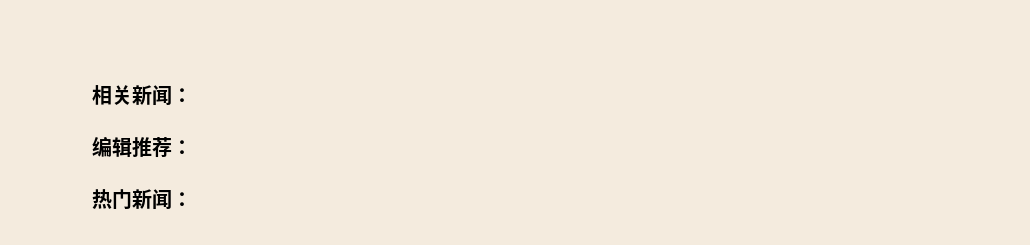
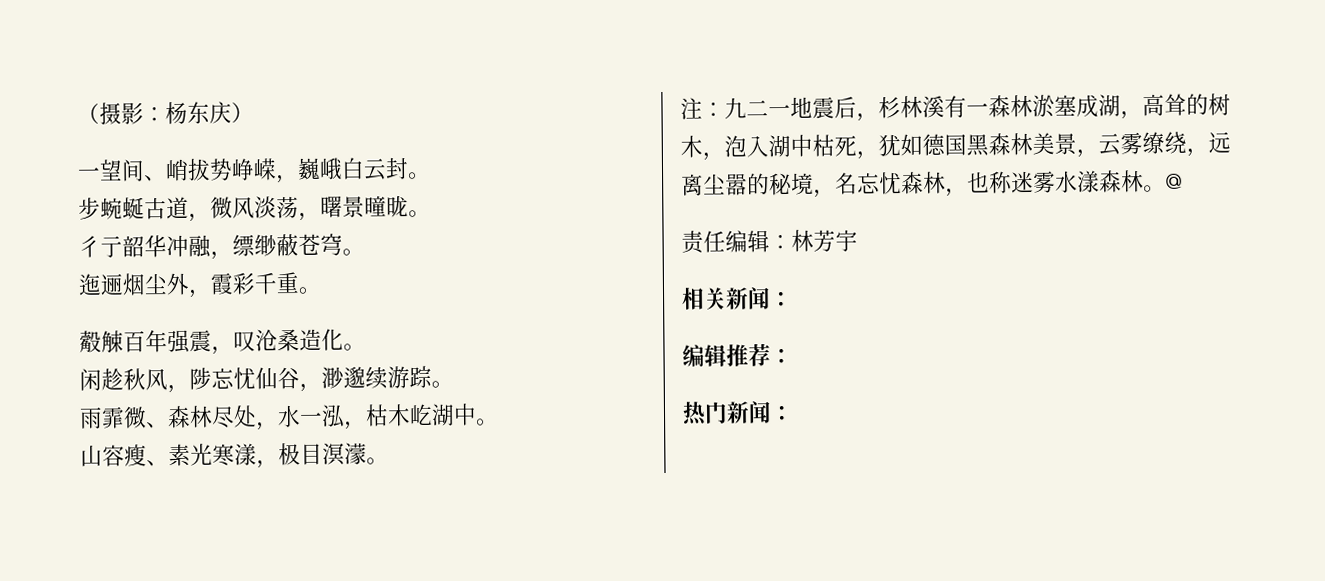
+ （摄影：杨东庆）
+ 一望间、峭拔势峥嵘，巍峨白云封。
+ 步蜿蜒古道，微风淡荡，曙景曈昽。
+ 彳亍韶华冲融，缥缈蔽苍穹。
+ 迤逦烟尘外，霞彩千重。
+ 觳觫百年强震，叹沧桑造化。
+ 闲趁秋风，陟忘忧仙谷，渺邈续游踪。
+ 雨霏微、森林尽处，水一泓，枯木屹湖中。
+ 山容瘦、素光寒漾，极目溟濛。
+ 注：九二一地震后，杉林溪有一森林淤塞成湖，高耸的树木，泡入湖中枯死，犹如德国黑森林美景，云雾缭绕，远离尘嚣的秘境，名忘忧森林，也称迷雾水漾森林。@
+ 责任编辑：林芳宇

